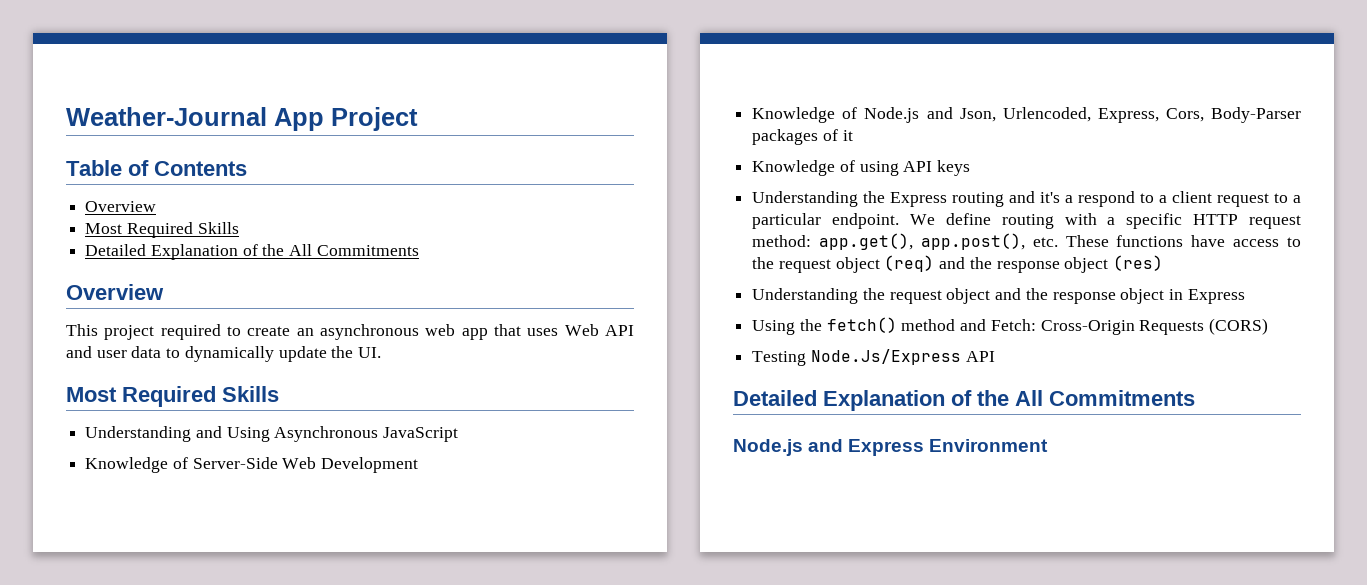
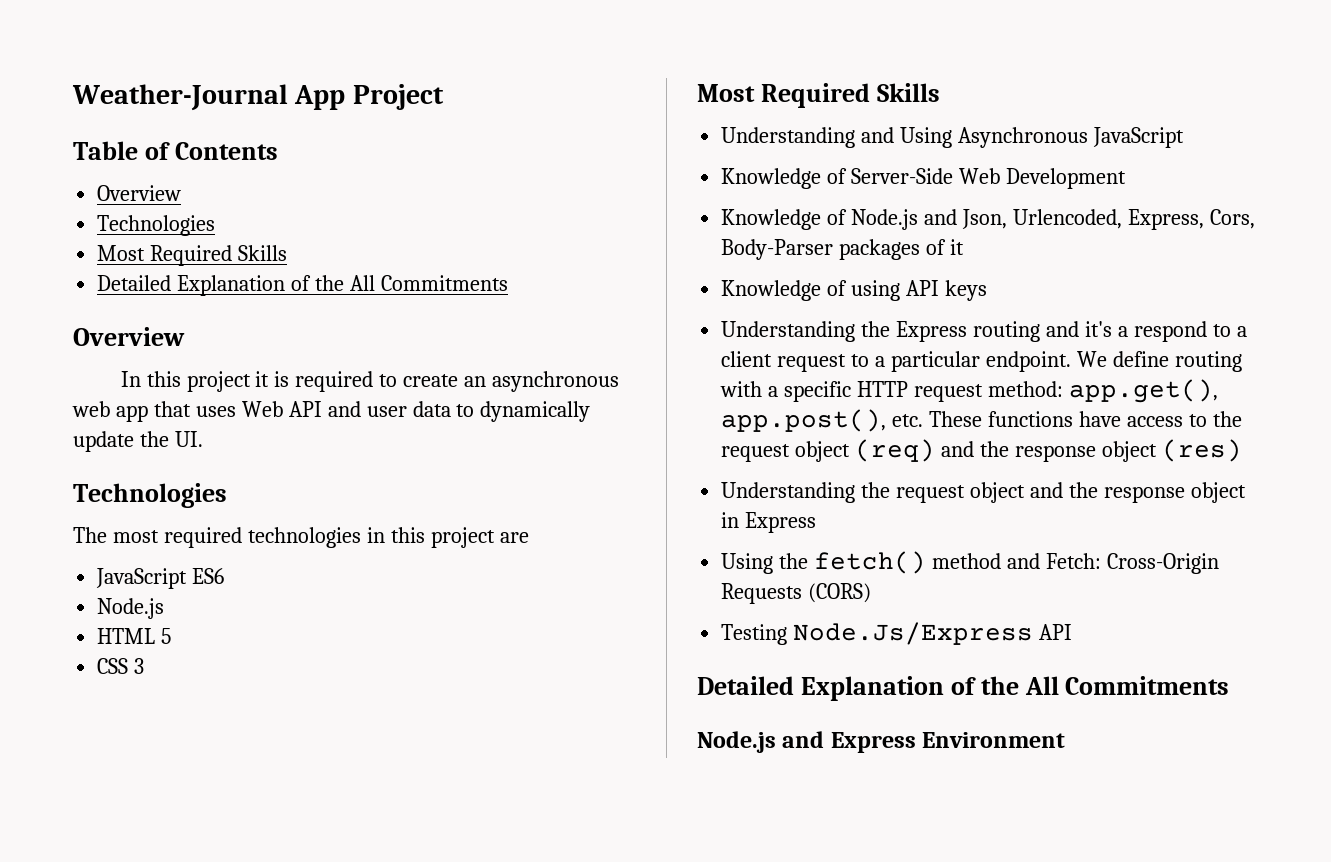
  Table of Contents
  Overview
+ Technologies
- This project required to create an asynchronous web app that uses Web API and user data to dynamically update the UI.
+ In this project it is required to create an asynchronous web app that uses Web API and user data to dynamically update the UI.
+ Technologies
+ The most required technologies in this project are
+ JavaScript ES6
+ Node.js
+ HTML 5
+ CSS 3

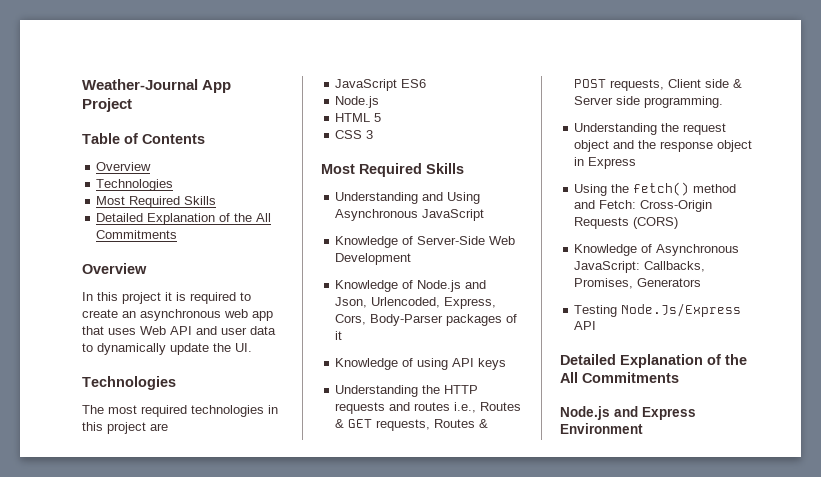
- Understanding the Express routing and it's a respond to a client request to a particular endpoint. We define routing with a specific HTTP request method: app.get(), app.post(), etc. These functions have access to the request object (req) and the response object (res)
+ Understanding the HTTP requests and routes i.e., Routes & GET requests, Routes & POST requests, Client side & Server side programming.
+ Knowledge of Asynchronous JavaScript: Callbacks, Promises, Generators

